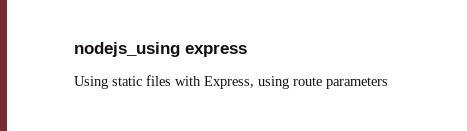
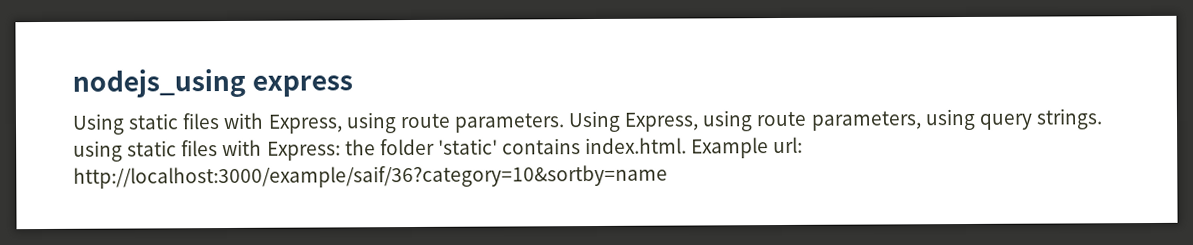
- Using static files with Express, using route parameters
+ Using static files with Express, using route parameters. Using Express, using route parameters, using query strings. using static files with Express: the folder 'static' contains index.html. Example url: http://localhost:3000/example/saif/36?category=10&sortby=name

